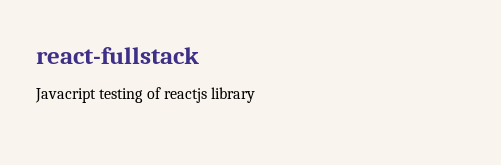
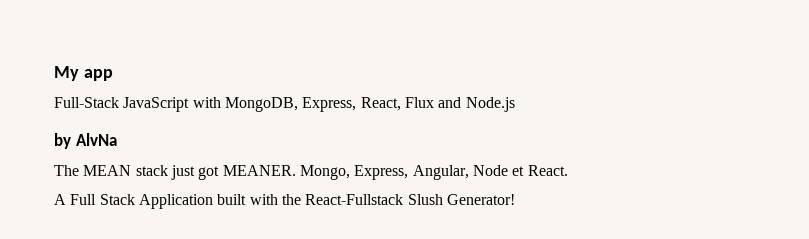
- react-fullstack
- Javacript testing of reactjs library
+ My app
+ Full-Stack JavaScript with MongoDB, Express, React, Flux and Node.js
+ by AlvNa
+ The MEAN stack just got MEANER. Mongo, Express, Angular, Node et React.
+ A Full Stack Application built with the React-Fullstack Slush Generator!

